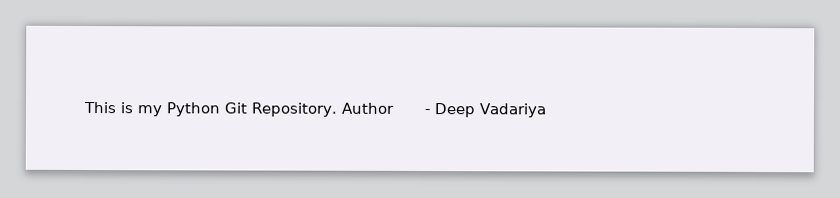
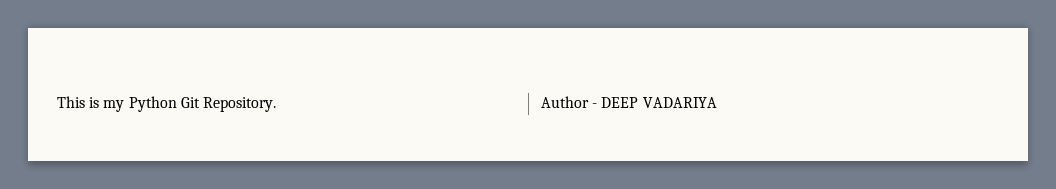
- This is my Python Git Repository. Author - Deep Vadariya
+ This is my Python Git Repository.
+ Author - DEEP VADARIYA

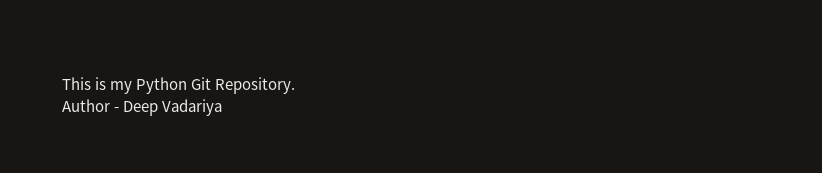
- Author - DEEP VADARIYA
+ Author - Deep Vadariya

